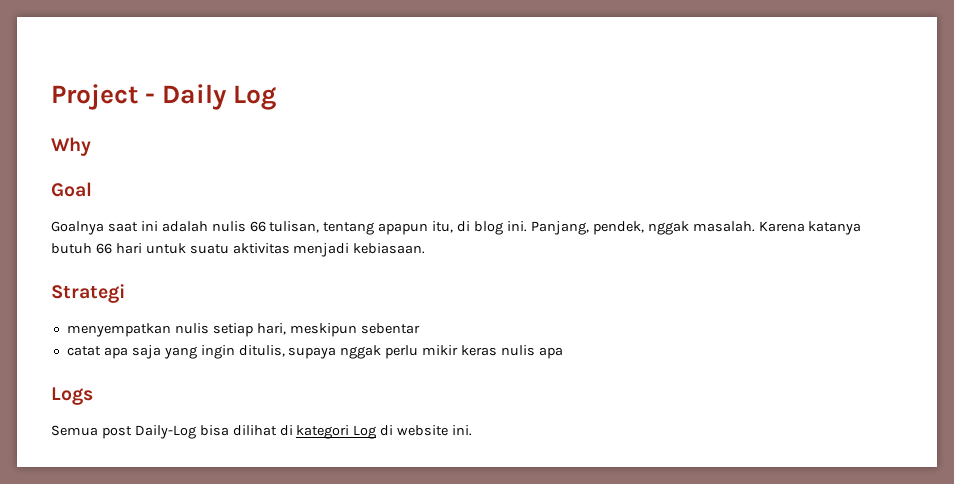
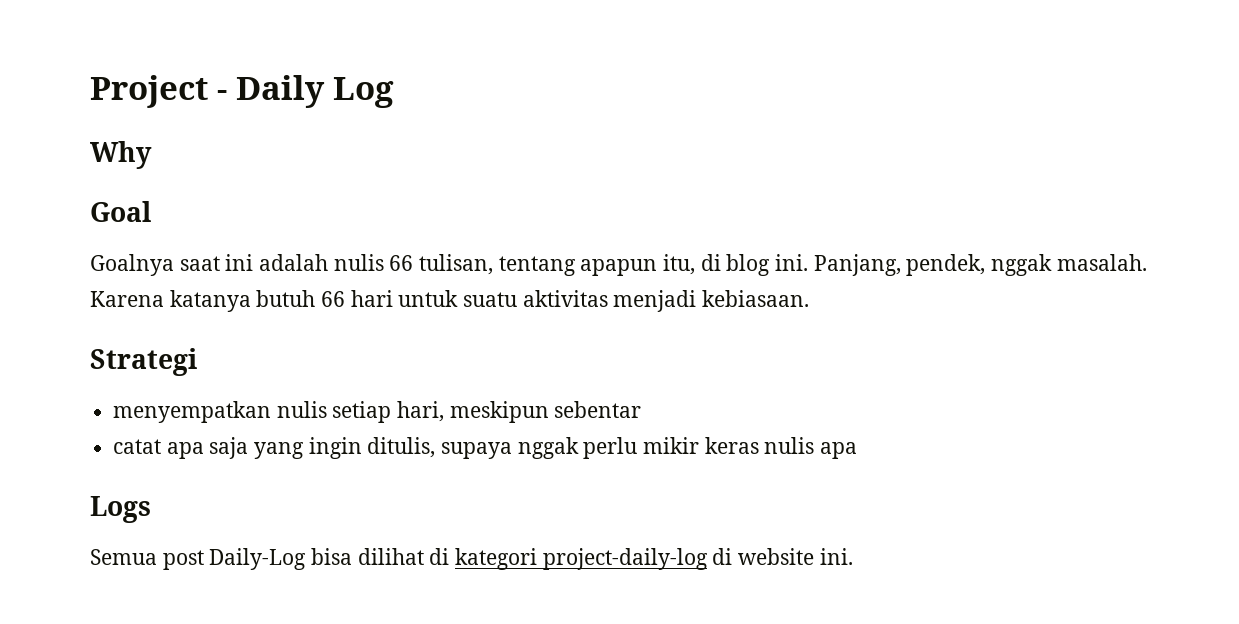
- Semua post Daily-Log bisa dilihat di kategori Log di website ini.
+ Semua post Daily-Log bisa dilihat di kategori project-daily-log di website ini.

